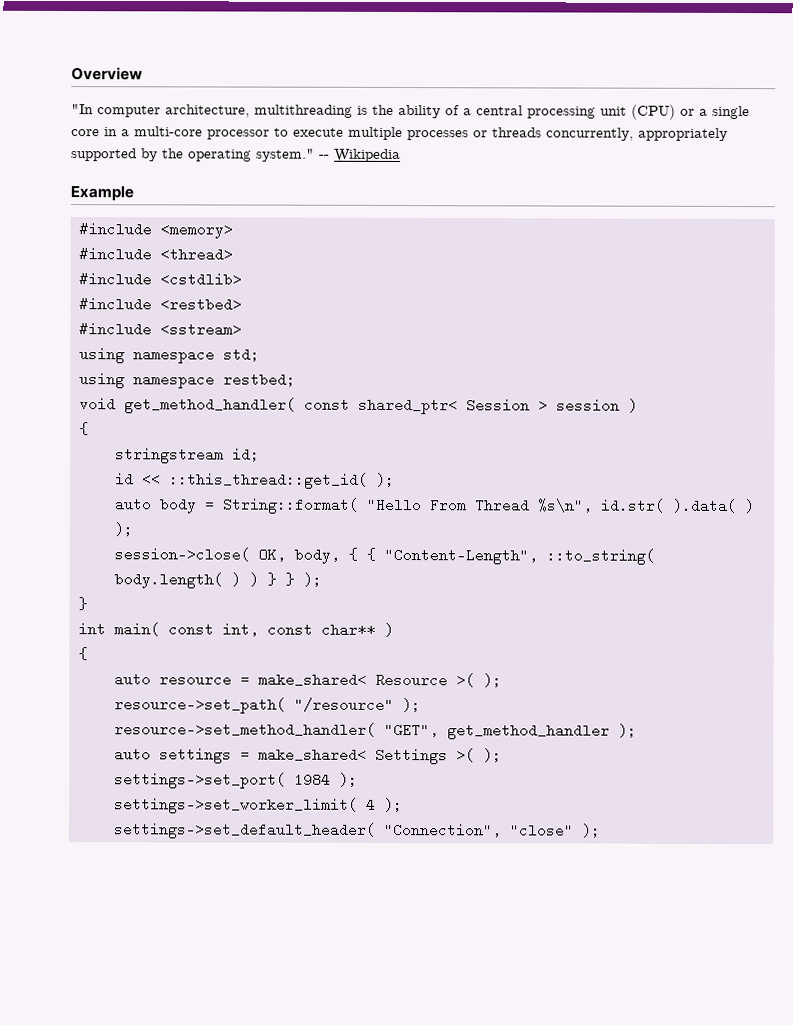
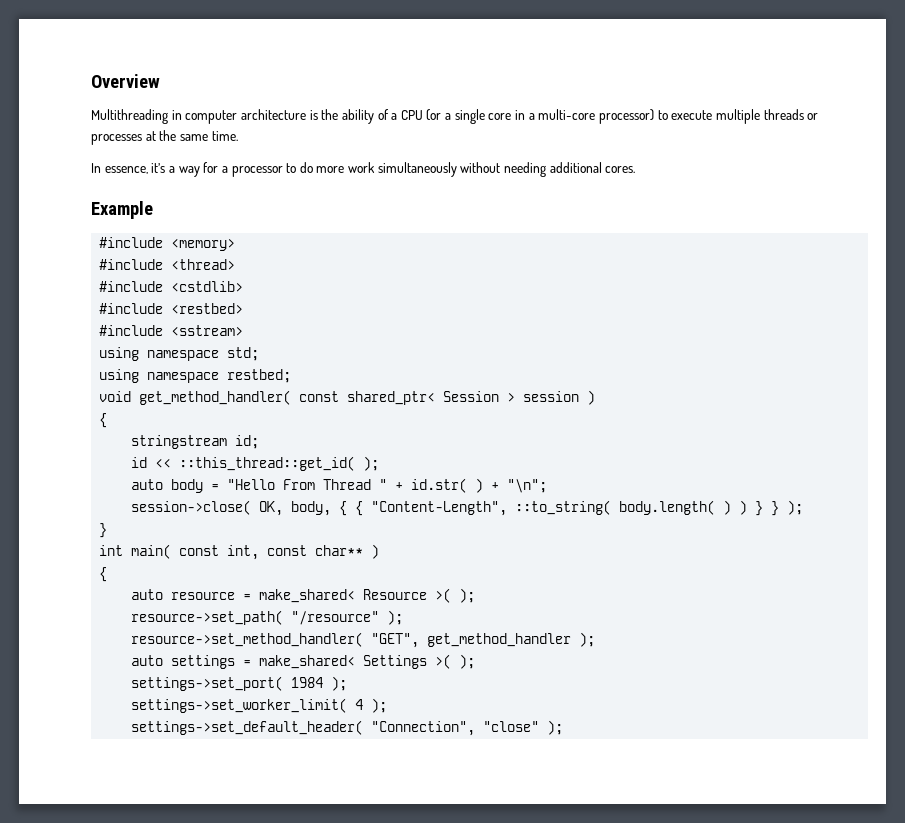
- "In computer architecture, multithreading is the ability of a central processing unit (CPU) or a single core in a multi-core processor to execute multiple processes or threads concurrently, appropriately supported by the operating system." -- Wikipedia
+ Multithreading in computer architecture is the ability of a CPU (or a single core in a multi-core processor) to execute multiple threads or processes at the same time.
+ In essence, it’s a way for a processor to do more work simultaneously without needing additional cores.
- auto body = String::format( "Hello From Thread %s\n", id.str( ).data( ) );
+ auto body = "Hello From Thread " + id.str( ) + "\n";

